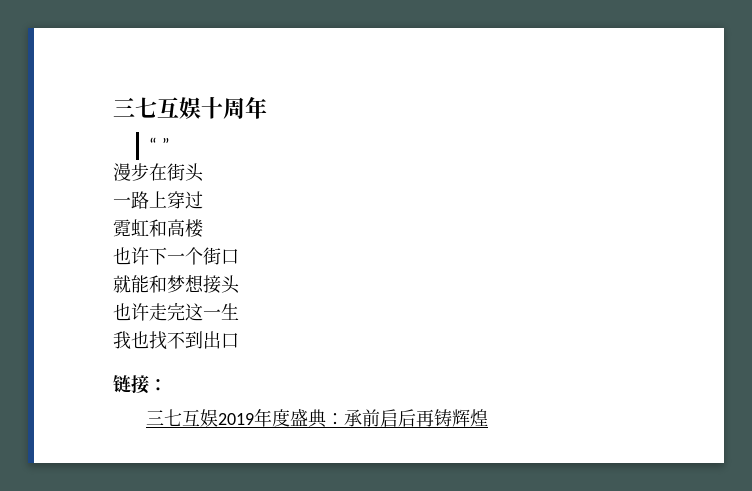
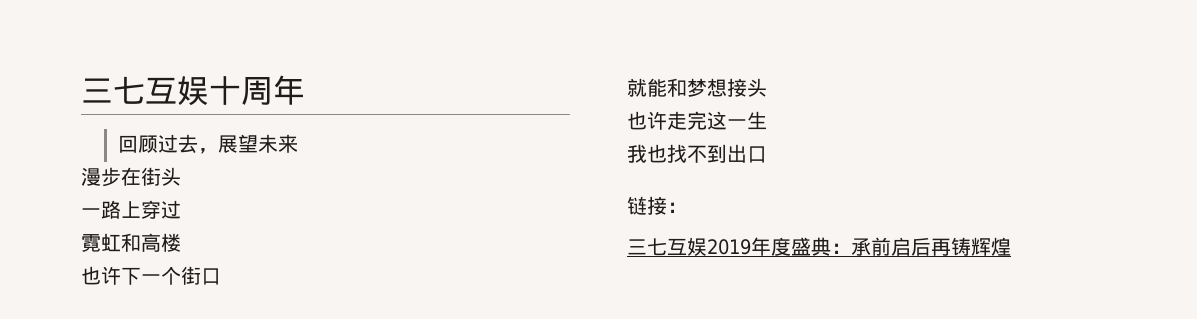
- “ ”
+ 回顾过去，展望未来

